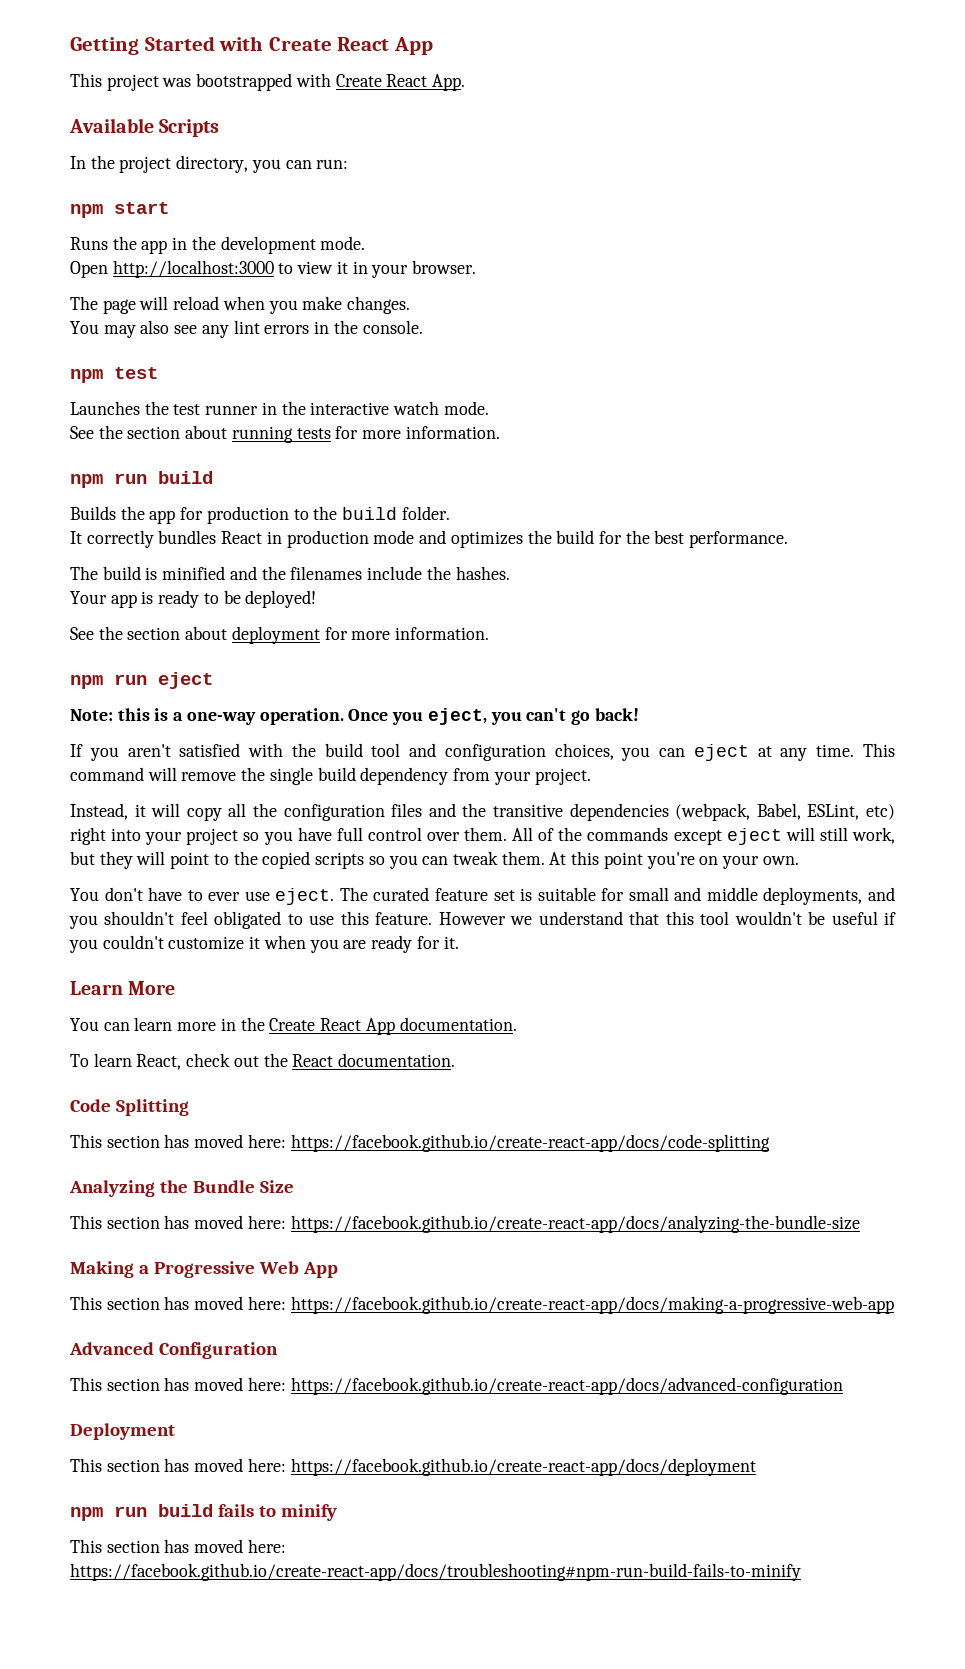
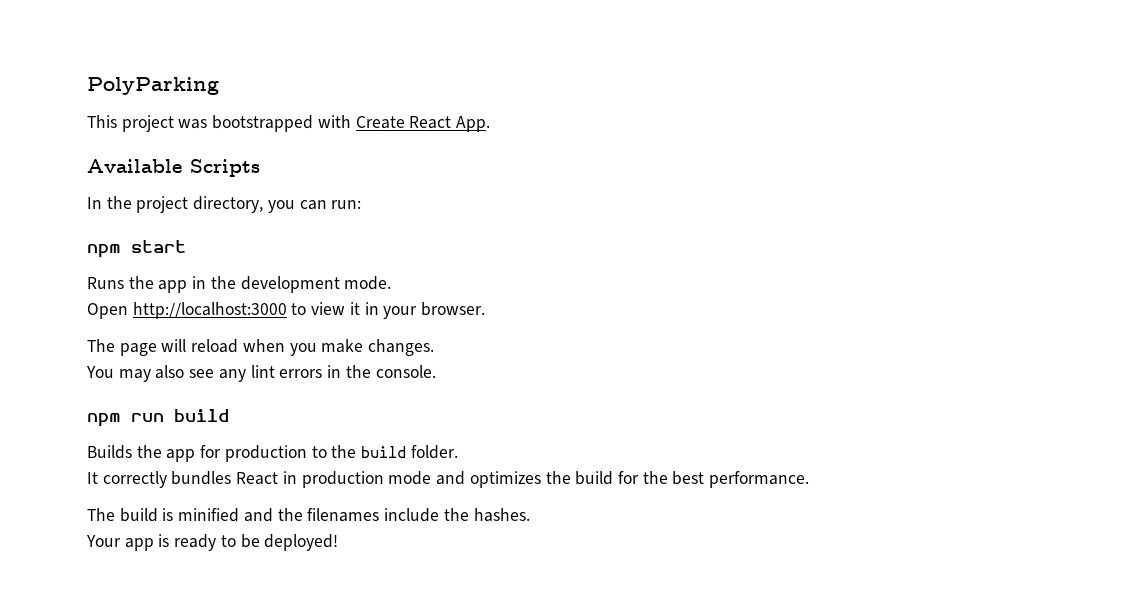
- Getting Started with Create React App
+ PolyParking
- npm test
- Launches the test runner in the interactive watch mode.
- See the section about running tests for more information.
- See the section about deployment for more information.
- npm run eject
- Note: this is a one-way operation. Once you eject, you can't go back!
- If you aren't satisfied with the build tool and configuration choices, you can eject at any time. This command will remove the single build dependency from your project.
- Instead, it will copy all the configuration files and the transitive dependencies (webpack, Babel, ESLint, etc) right into your project so you have full control over them. All of the commands except eject will still work, but they will point to the copied scripts so you can tweak them. At this point you're on your own.
- You don't have to ever use eject. The curated feature set is suitable for small and middle deployments, and you shouldn't feel obligated to use this feature. However we understand that this tool wouldn't be useful if you couldn't customize it when you are ready for it.
- Learn More
- You can learn more in the Create React App documentation.
- To learn React, check out the React documentation.
- Code Splitting
- This section has moved here: https://facebook.github.io/create-react-app/docs/code-splitting
- Analyzing the Bundle Size
- This section has moved here: https://facebook.github.io/create-react-app/docs/analyzing-the-bundle-size
- Making a Progressive Web App
- This section has moved here: https://facebook.github.io/create-react-app/docs/making-a-progressive-web-app
- Advanced Configuration
- This section has moved here: https://facebook.github.io/create-react-app/docs/advanced-configuration
- Deployment
- This section has moved here: https://facebook.github.io/create-react-app/docs/deployment
- npm run build fails to minify
- This section has moved here: https://facebook.github.io/create-react-app/docs/troubleshooting#npm-run-build-fails-to-minify

